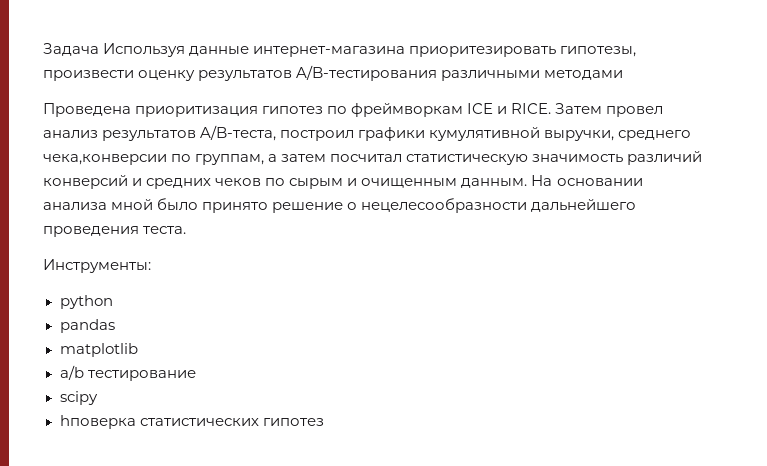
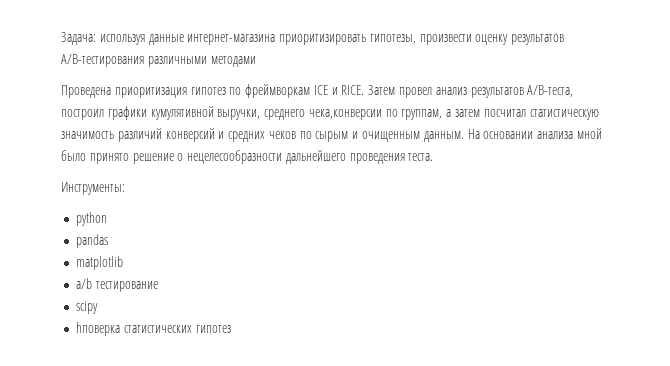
- Задача Используя данные интернет-магазина приоритезировать гипотезы, произвести оценку результатов A/B-тестирования различными методами
+ Задача: используя данные интернет-магазина приоритизировать гипотезы, произвести оценку результатов A/B-тестирования различными методами

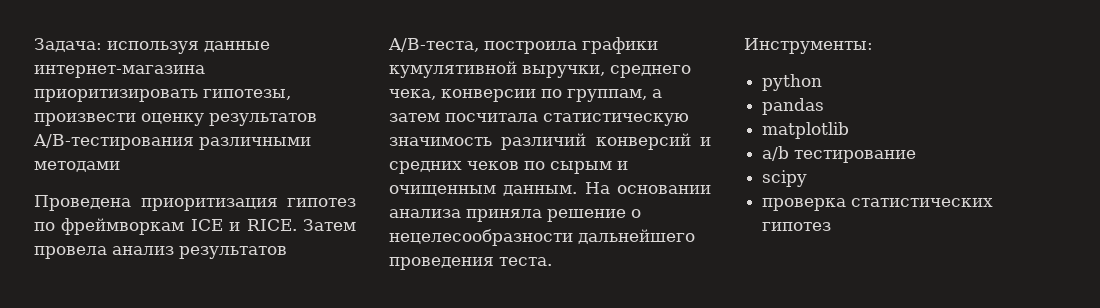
- Затем провел анализ результатов A/B-теста, построил графики кумулятивной выручки, среднего чека,конверсии по группам, а затем посчитал статистическую значимость различий конверсий и средних чеков по сырым и очищенным данным.
+ Затем провела анализ результатов A/B-теста, построила графики кумулятивной выручки, среднего чека, конверсии по группам, а затем посчитала статистическую значимость различий конверсий и средних чеков по сырым и очищенным данным.
- На основании анализа мной было принято решение о нецелесообразности дальнейшего проведения теста.
+ На основании анализа приняла решение о нецелесообразности дальнейшего проведения теста.
- hповерка статистических гипотез
+ проверка статистических гипотез

